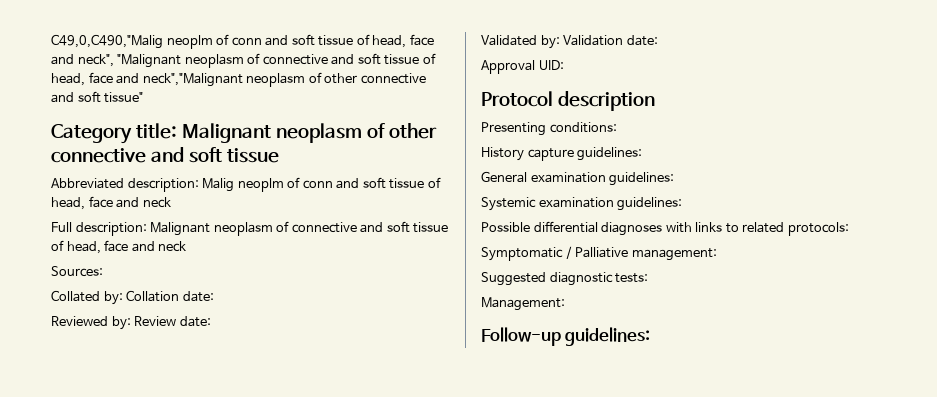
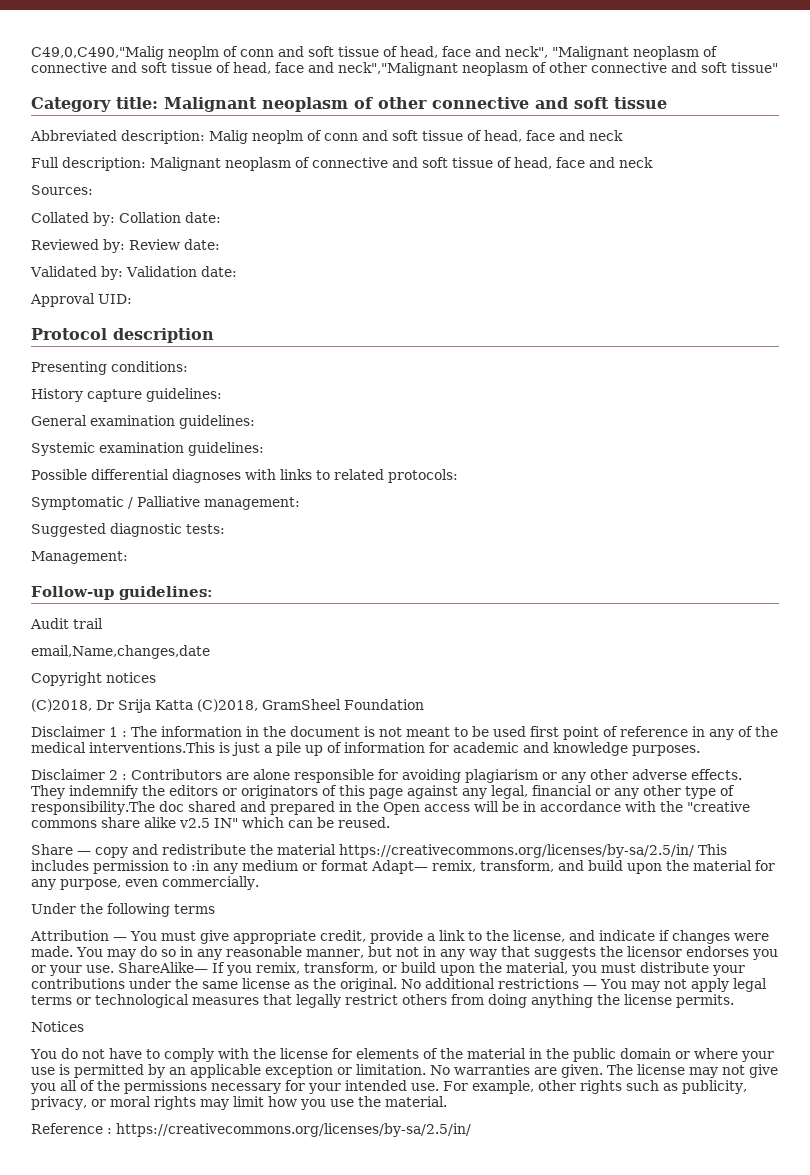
+ Audit trail
+ email,Name,changes,date
+ Copyright notices
+ (C)2018, Dr Srija Katta (C)2018, GramSheel Foundation
+ Disclaimer 1 : The information in the document is not meant to be used first point of reference in any of the medical interventions.This is just a pile up of information for academic and knowledge purposes.
+ Disclaimer 2 : Contributors are alone responsible for avoiding plagiarism or any other adverse effects. They indemnify the editors or originators of this page against any legal, financial or any other type of responsibility.The doc shared and prepared in the Open access will be in accordance with the "creative commons share alike v2.5 IN" which can be reused.
+ Share — copy and redistribute the material https://creativecommons.org/licenses/by-sa/2.5/in/ This includes permission to :in any medium or format Adapt— remix, transform, and build upon the material for any purpose, even commercially.
+ Under the following terms
+ Attribution — You must give appropriate credit, provide a link to the license, and indicate if changes were made. You may do so in any reasonable manner, but not in any way that suggests the licensor endorses you or your use. ShareAlike— If you remix, transform, or build upon the material, you must distribute your contributions under the same license as the original. No additional restrictions — You may not apply legal terms or technological measures that legally restrict others from doing anything the license permits.
+ Notices
+ You do not have to comply with the license for elements of the material in the public domain or where your use is permitted by an applicable exception or limitation. No warranties are given. The license may not give you all of the permissions necessary for your intended use. For example, other rights such as publicity, privacy, or moral rights may limit how you use the material.
+ Reference : https://creativecommons.org/licenses/by-sa/2.5/in/

